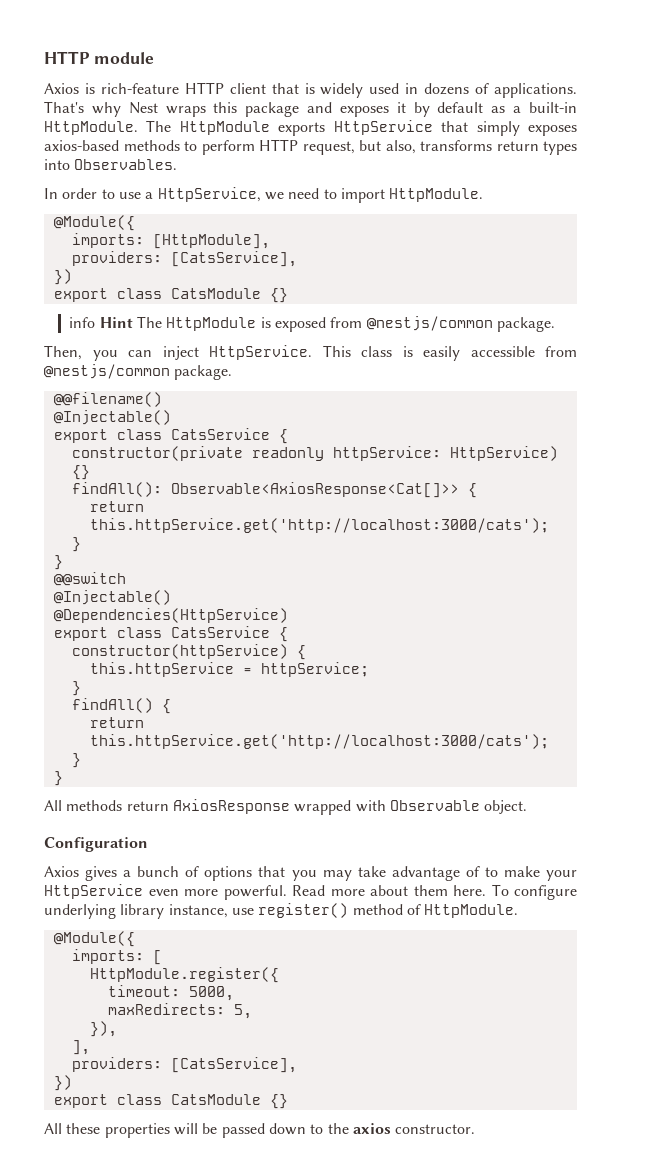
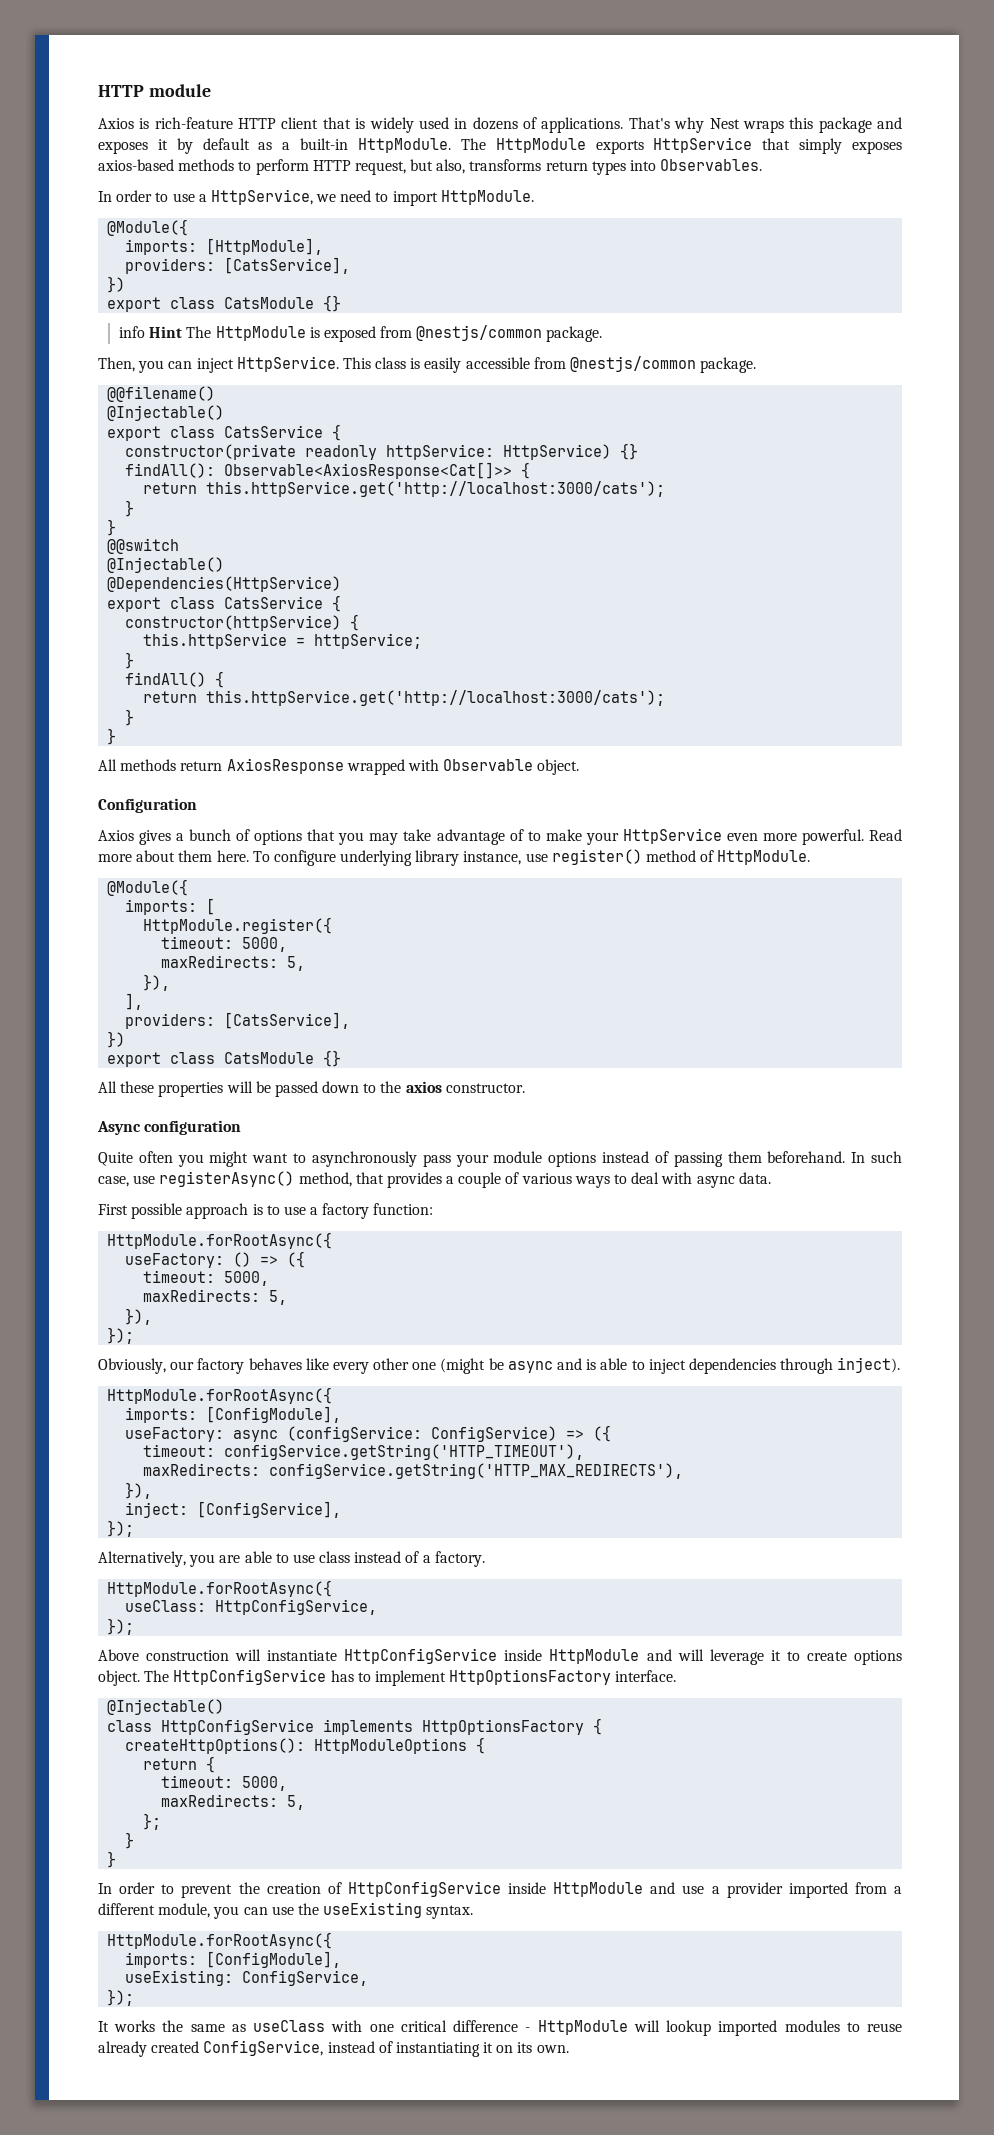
+ Async configuration
+ Quite often you might want to asynchronously pass your module options instead of passing them beforehand. In such case, use registerAsync() method, that provides a couple of various ways to deal with async data.
+ First possible approach is to use a factory function:
+ HttpModule.forRootAsync({
+ useFactory: () => ({
+ timeout: 5000,
+ maxRedirects: 5,
+ }),
+ });
+ Obviously, our factory behaves like every other one (might be async and is able to inject dependencies through inject).
+ HttpModule.forRootAsync({
+ imports: [ConfigModule],
+ useFactory: async (configService: ConfigService) => ({
+ timeout: configService.getString('HTTP_TIMEOUT'),
+ maxRedirects: configService.getString('HTTP_MAX_REDIRECTS'),
+ }),
+ inject: [ConfigService],
+ });
+ Alternatively, you are able to use class instead of a factory.
+ HttpModule.forRootAsync({
+ useClass: HttpConfigService,
+ });
+ Above construction will instantiate HttpConfigService inside HttpModule and will leverage it to create options object. The HttpConfigService has to implement HttpOptionsFactory interface.
+ @Injectable()
+ class HttpConfigService implements HttpOptionsFactory {
+ createHttpOptions(): HttpModuleOptions {
+ return {
+ timeout: 5000,
+ maxRedirects: 5,
+ };
+ }
+ }
+ In order to prevent the creation of HttpConfigService inside HttpModule and use a provider imported from a different module, you can use the useExisting syntax.
+ HttpModule.forRootAsync({
+ imports: [ConfigModule],
+ useExisting: ConfigService,
+ });
+ It works the same as useClass with one critical difference - HttpModule will lookup imported modules to reuse already created ConfigService, instead of instantiating it on its own.

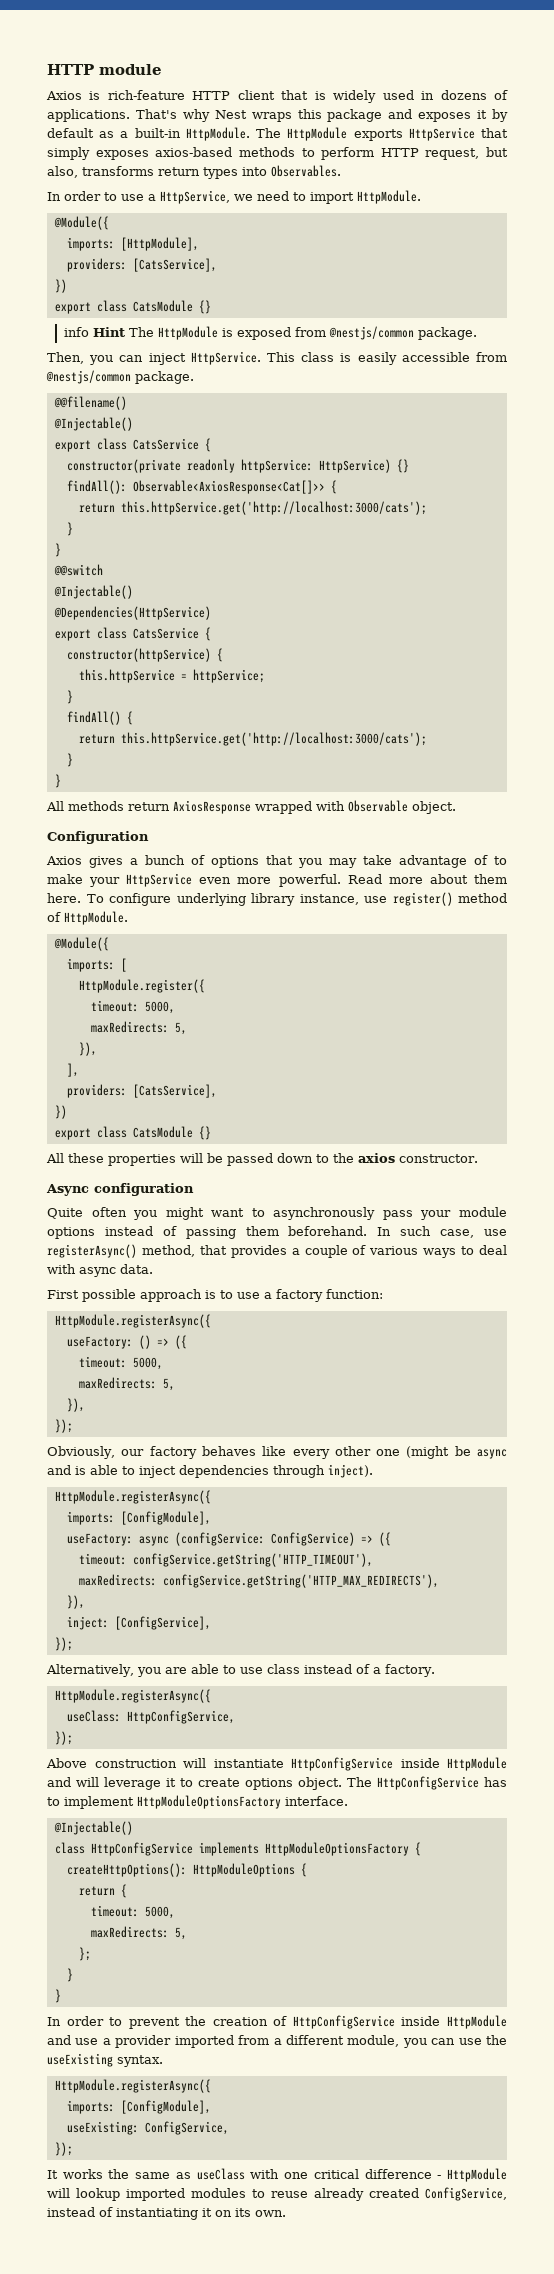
  First possible approach is to use a factory function:
- HttpModule.forRootAsync({
+ HttpModule.registerAsync({
  Obviously, our factory behaves like every other one (might be async and is able to inject dependencies through inject).
- HttpModule.forRootAsync({
+ HttpModule.registerAsync({
  Alternatively, you are able to use class instead of a factory.
- HttpModule.forRootAsync({
+ HttpModule.registerAsync({
- The HttpConfigService has to implement HttpOptionsFactory interface.
+ The HttpConfigService has to implement HttpModuleOptionsFactory interface.
- class HttpConfigService implements HttpOptionsFactory {
+ class HttpConfigService implements HttpModuleOptionsFactory {
  In order to prevent the creation of HttpConfigService inside HttpModule and use a provider imported from a different module, you can use the useExisting syntax.
- HttpModule.forRootAsync({
+ HttpModule.registerAsync({

